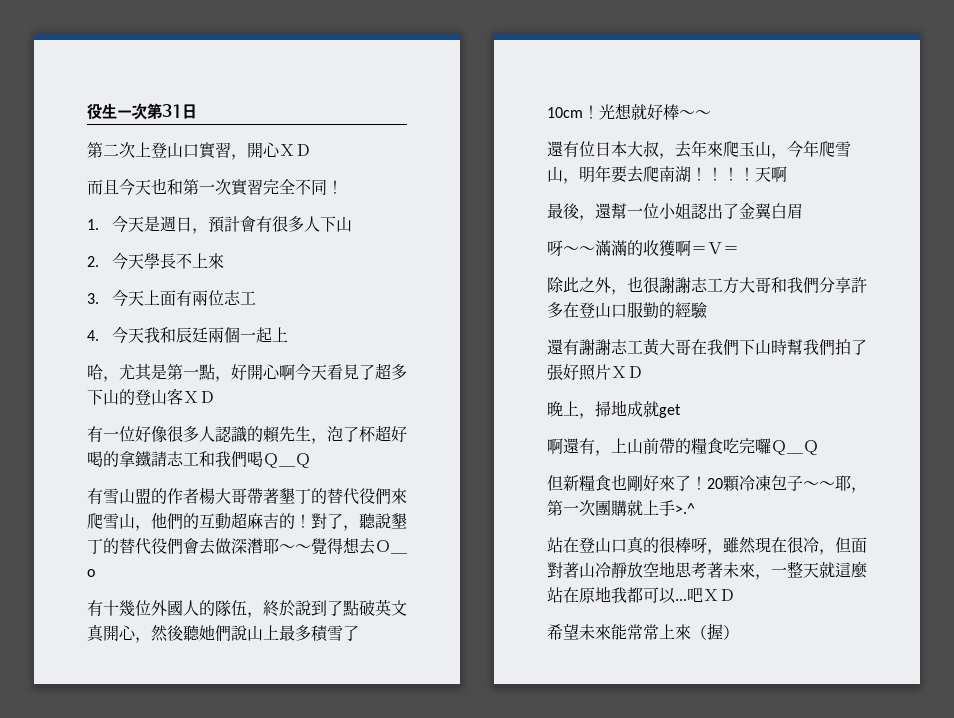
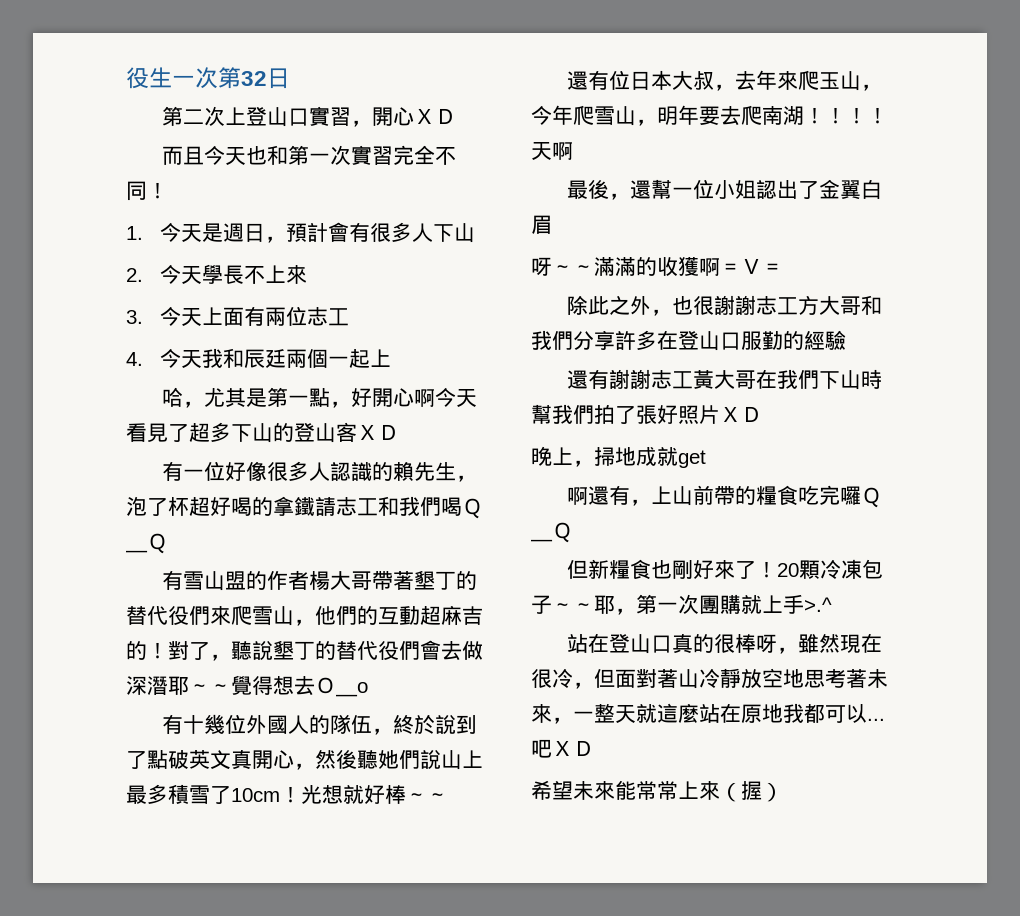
- 役生一次第31日
+ 役生一次第32日

